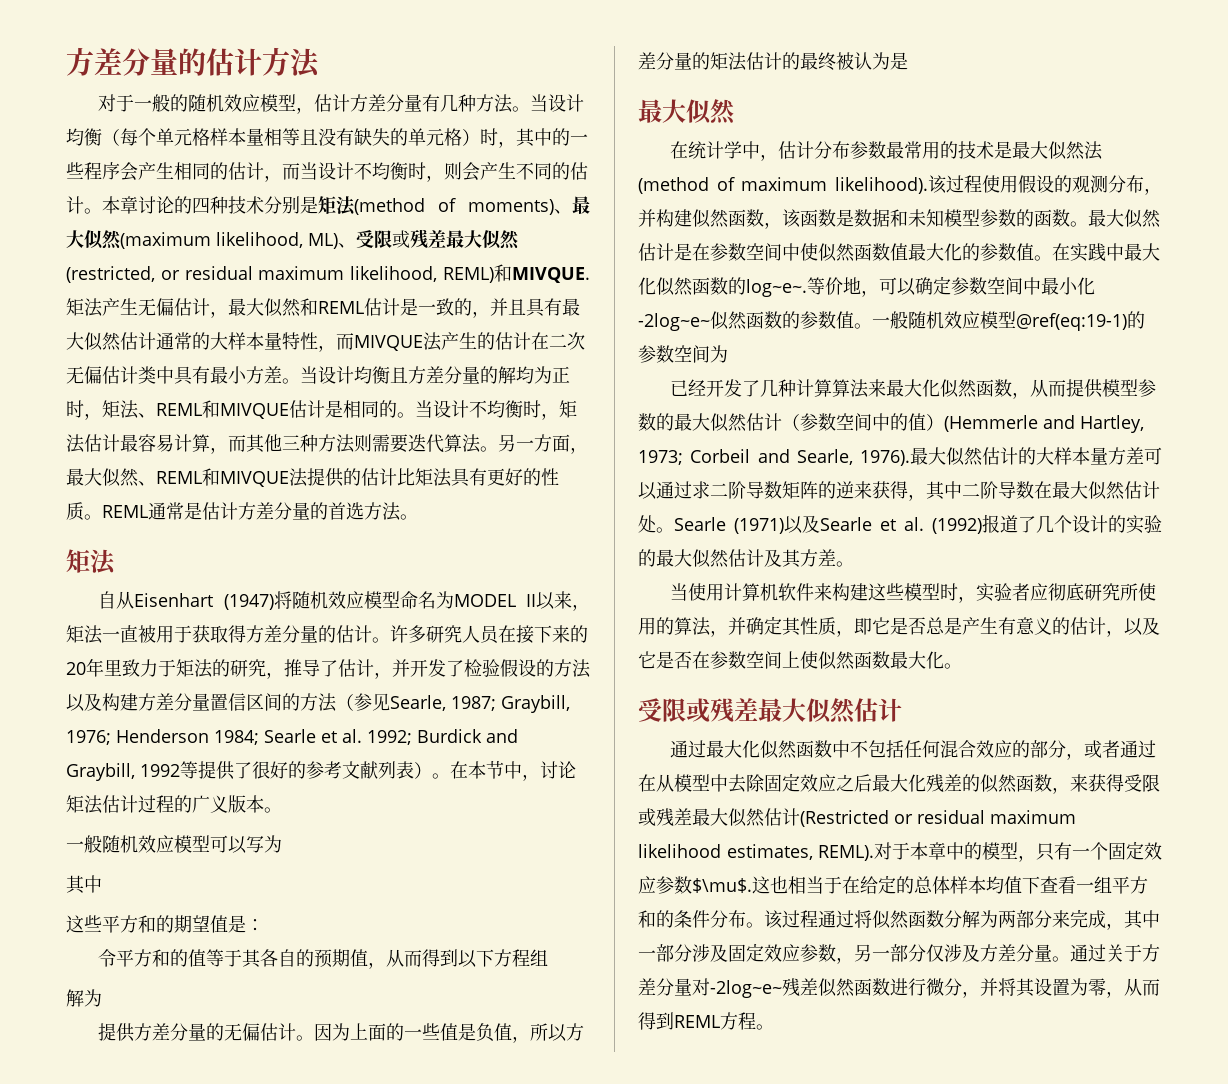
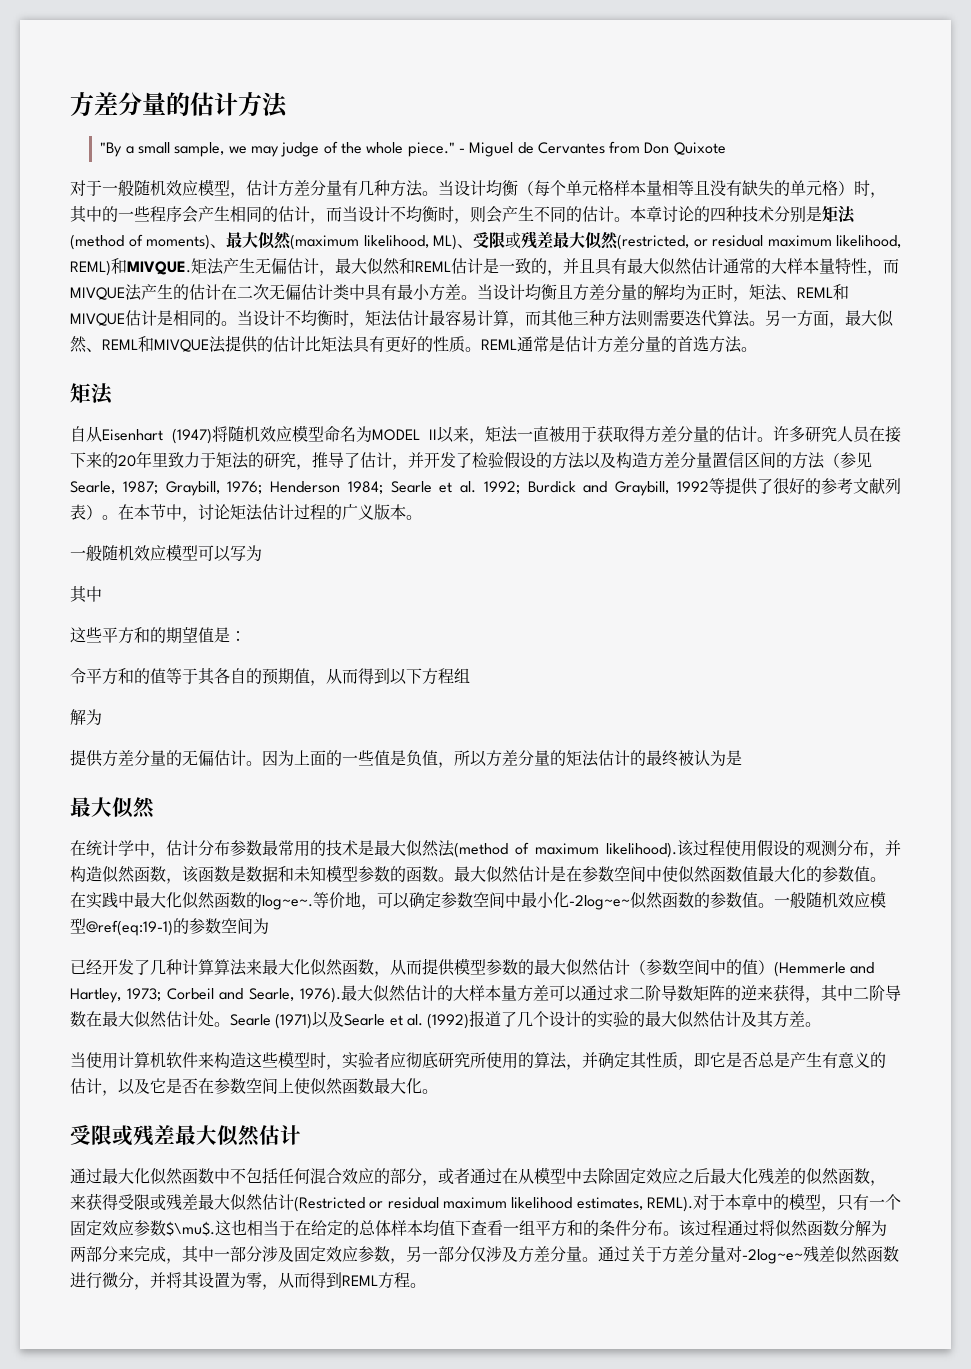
+ "By a small sample, we may judge of the whole piece." - Miguel de Cervantes from Don Quixote
- 对于一般的随机效应模型，估计方差分量有几种方法。
+ 对于一般随机效应模型，估计方差分量有几种方法。
- 许多研究人员在接下来的20年里致力于矩法的研究，推导了估计，并开发了检验假设的方法以及构建方差分量置信区间的方法（参见Searle, 1987; Graybill, 1976; Henderson 1984; Searle et al. 1992; Burdick and Graybill, 1992等提供了很好的参考文献列表）。
+ 许多研究人员在接下来的20年里致力于矩法的研究，推导了估计，并开发了检验假设的方法以及构造方差分量置信区间的方法（参见Searle, 1987; Graybill, 1976; Henderson 1984; Searle et al. 1992; Burdick and Graybill, 1992等提供了很好的参考文献列表）。
- 该过程使用假设的观测分布，并构建似然函数，该函数是数据和未知模型参数的函数。
+ 该过程使用假设的观测分布，并构造似然函数，该函数是数据和未知模型参数的函数。
- 当使用计算机软件来构建这些模型时，实验者应彻底研究所使用的算法，并确定其性质，即它是否总是产生有意义的估计，以及它是否在参数空间上使似然函数最大化。
+ 当使用计算机软件来构造这些模型时，实验者应彻底研究所使用的算法，并确定其性质，即它是否总是产生有意义的估计，以及它是否在参数空间上使似然函数最大化。

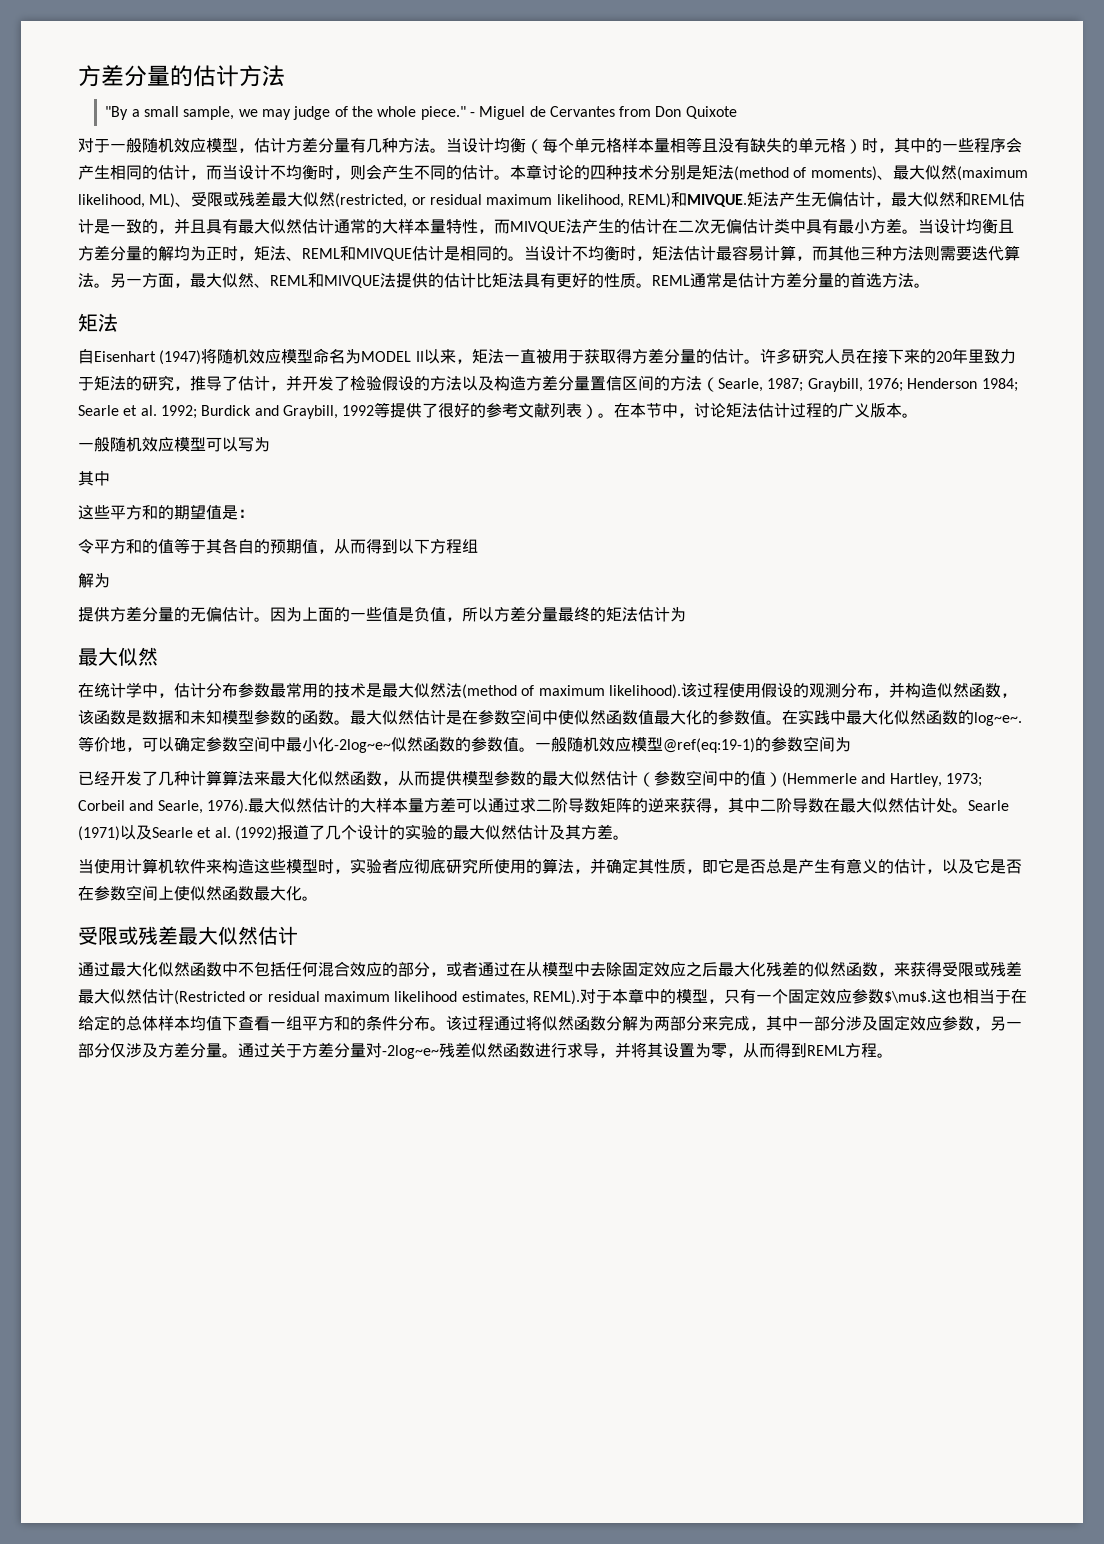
- 自从Eisenhart (1947)将随机效应模型命名为MODEL II以来，矩法一直被用于获取得方差分量的估计。
+ 自Eisenhart (1947)将随机效应模型命名为MODEL II以来，矩法一直被用于获取得方差分量的估计。
- 许多研究人员在接下来的20年里致力于矩法的研究，推导了估计，并开发了检验假设的方法以及构造方差分量置信区间的方法（参见Searle, 1987; Graybill, 1976; Henderson 1984; Searle et al. 1992; Burdick and Graybill, 1992等提供了很好的参考文献列表）。
+ 许多研究人员在接下来的20年里致力于矩法的研究，推导了估计，并开发了检验假设的方法以及构造方差分量置信区间的方法（Searle, 1987; Graybill, 1976; Henderson 1984; Searle et al. 1992; Burdick and Graybill, 1992等提供了很好的参考文献列表）。
- 因为上面的一些值是负值，所以方差分量的矩法估计的最终被认为是
+ 因为上面的一些值是负值，所以方差分量最终的矩法估计为
- 通过关于方差分量对-2log~e~残差似然函数进行微分，并将其设置为零，从而得到REML方程。
+ 通过关于方差分量对-2log~e~残差似然函数进行求导，并将其设置为零，从而得到REML方程。

